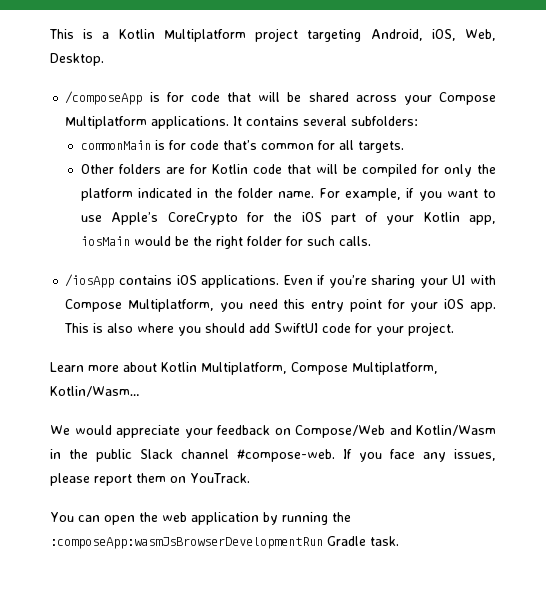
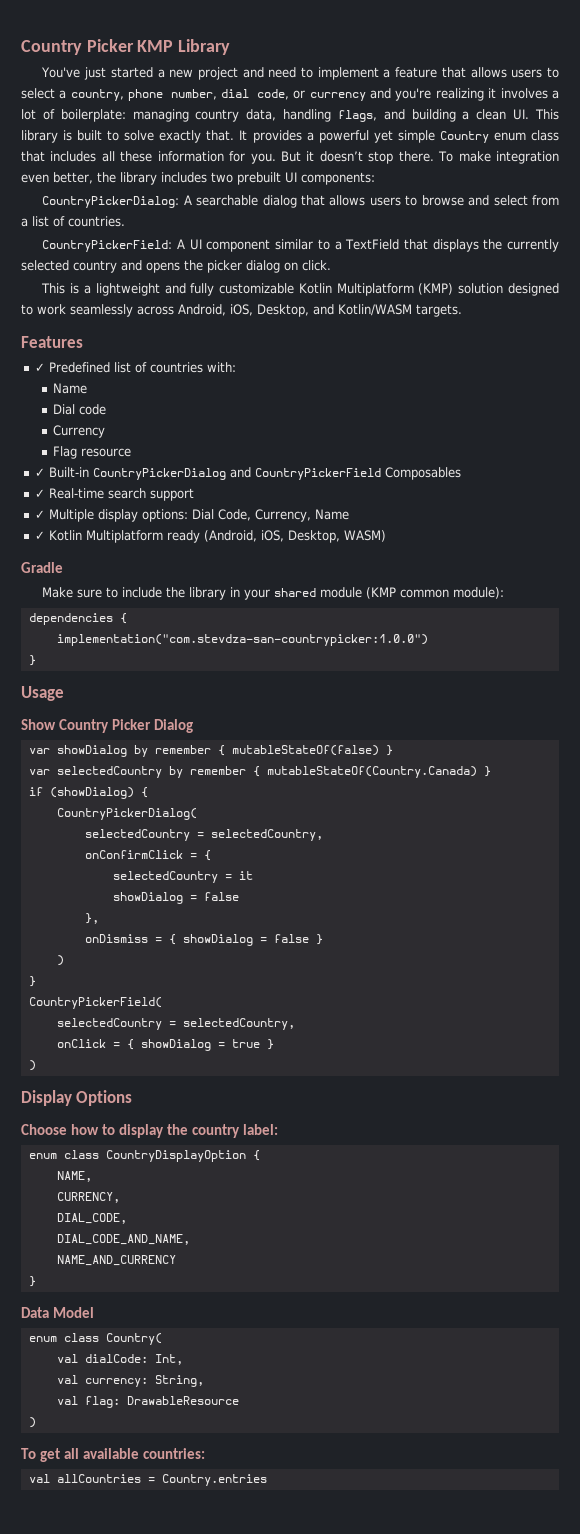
- This is a Kotlin Multiplatform project targeting Android, iOS, Web, Desktop.
- /composeApp is for code that will be shared across your Compose Multiplatform applications. It contains several subfolders:
- commonMain is for code that’s common for all targets.
- Other folders are for Kotlin code that will be compiled for only the platform indicated in the folder name. For example, if you want to use Apple’s CoreCrypto for the iOS part of your Kotlin app, iosMain would be the right folder for such calls.
- /iosApp contains iOS applications. Even if you’re sharing your UI with Compose Multiplatform, you need this entry point for your iOS app. This is also where you should add SwiftUI code for your project.
- Learn more about Kotlin Multiplatform, Compose Multiplatform, Kotlin/Wasm…
- We would appreciate your feedback on Compose/Web and Kotlin/Wasm in the public Slack channel #compose-web. If you face any issues, please report them on YouTrack.
- You can open the web application by running the :composeApp:wasmJsBrowserDevelopmentRun Gradle task.
+ Country Picker KMP Library
+ You've just started a new project and need to implement a feature that allows users to select a country, phone number, dial code, or currency and you're realizing it involves a lot of boilerplate: managing country data, handling flags, and building a clean UI. This library is built to solve exactly that. It provides a powerful yet simple Country enum class that includes all these information for you. But it doesn’t stop there. To make integration even better, the library includes two prebuilt UI components:
+ CountryPickerDialog: A searchable dialog that allows users to browse and select from a list of countries.
+ CountryPickerField: A UI component similar to a TextField that displays the currently selected country and opens the picker dialog on click.
+ This is a lightweight and fully customizable Kotlin Multiplatform (KMP) solution designed to work seamlessly across Android, iOS, Desktop, and Kotlin/WASM targets.
+ Features
+ ✓ Predefined list of countries with:
+ Name
+ Dial code
+ Currency
+ Flag resource
+ ✓ Built-in CountryPickerDialog and CountryPickerField Composables
+ ✓ Real-time search support
+ ✓ Multiple display options: Dial Code, Currency, Name
+ ✓ Kotlin Multiplatform ready (Android, iOS, Desktop, WASM)
+ Gradle
+ Make sure to include the library in your shared module (KMP common module):
+ dependencies {
+ implementation("com.stevdza-san-countrypicker:1.0.0")
+ }
+ Usage
+ Show Country Picker Dialog
+ var showDialog by remember { mutableStateOf(false) }
+ var selectedCountry by remember { mutableStateOf(Country.Canada) }
+ if (showDialog) {
+ CountryPickerDialog(
+ selectedCountry = selectedCountry,
+ onConfirmClick = {
+ selectedCountry = it
+ showDialog = false
+ },
+ onDismiss = { showDialog = false }
+ )
+ }
+ CountryPickerField(
+ selectedCountry = selectedCountry,
+ onClick = { showDialog = true }
+ )
+ Display Options
+ Choose how to display the country label:
+ enum class CountryDisplayOption {
+ NAME,
+ CURRENCY,
+ DIAL_CODE,
+ DIAL_CODE_AND_NAME,
+ NAME_AND_CURRENCY
+ }
+ Data Model
+ enum class Country(
+ val dialCode: Int,
+ val currency: String,
+ val flag: DrawableResource
+ )
+ To get all available countries:
+ val allCountries = Country.entries

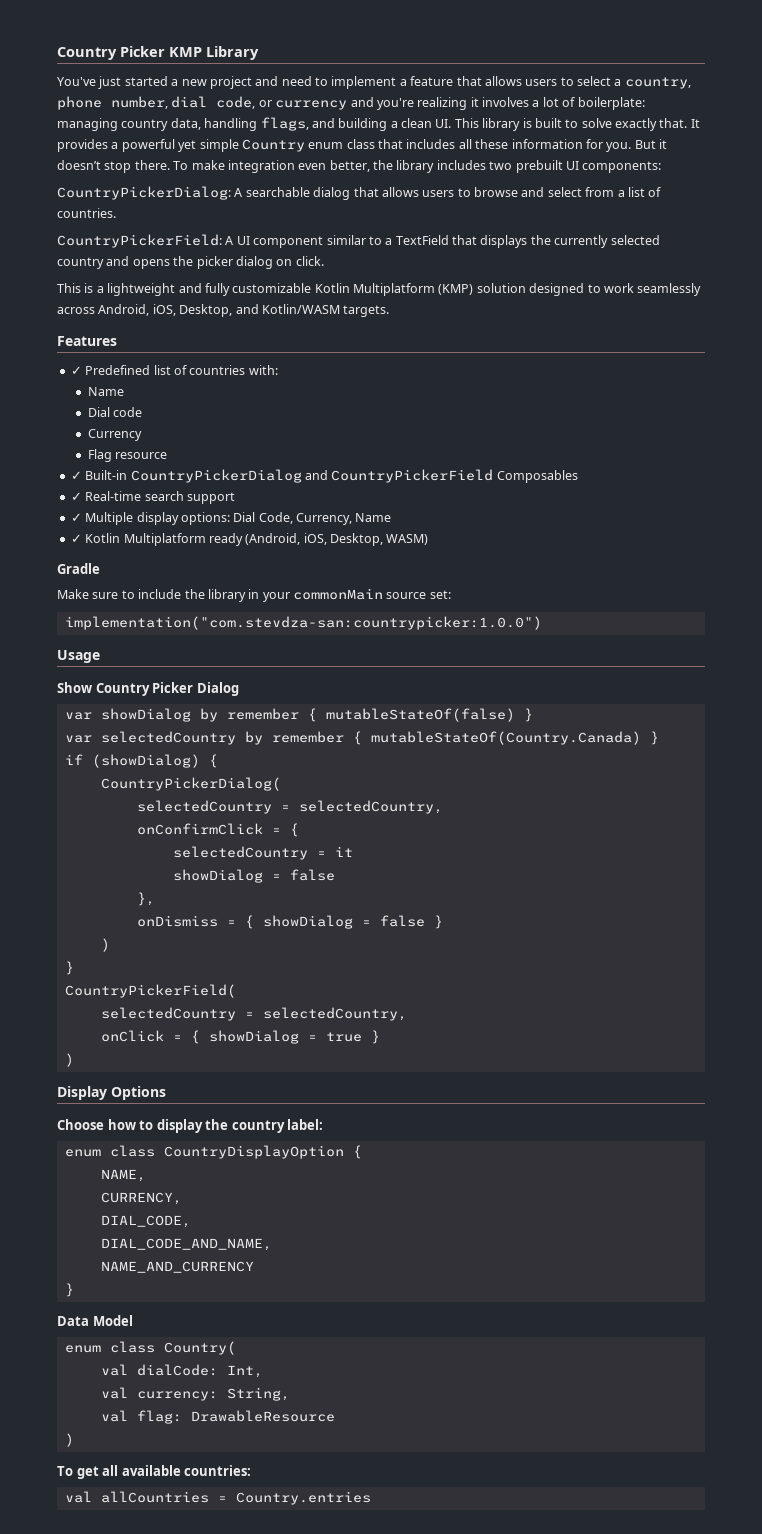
- Make sure to include the library in your shared module (KMP common module):
- dependencies {
- implementation("com.stevdza-san-countrypicker:1.0.0")
- }
+ Make sure to include the library in your commonMain source set:
+ implementation("com.stevdza-san:countrypicker:1.0.0")

